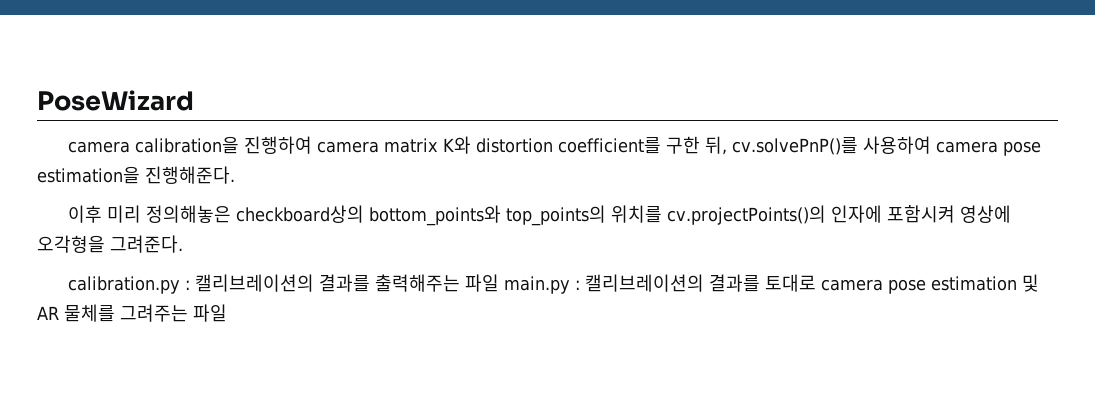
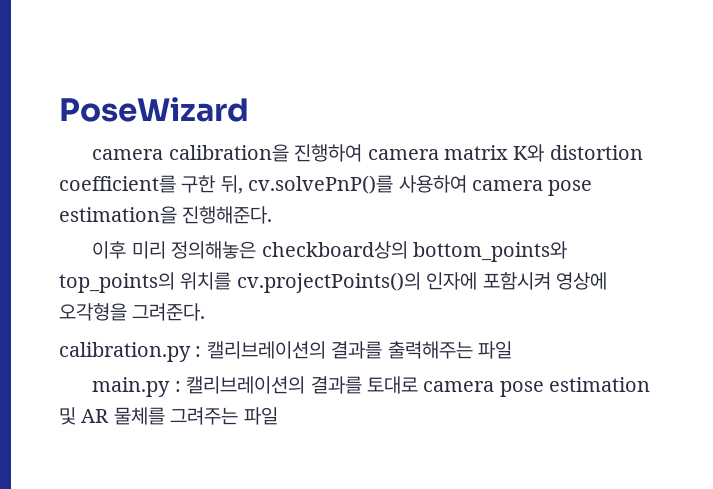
- calibration.py : 캘리브레이션의 결과를 출력해주는 파일 main.py : 캘리브레이션의 결과를 토대로 camera pose estimation 및 AR 물체를 그려주는 파일
+ calibration.py : 캘리브레이션의 결과를 출력해주는 파일
+ main.py : 캘리브레이션의 결과를 토대로 camera pose estimation 및 AR 물체를 그려주는 파일

